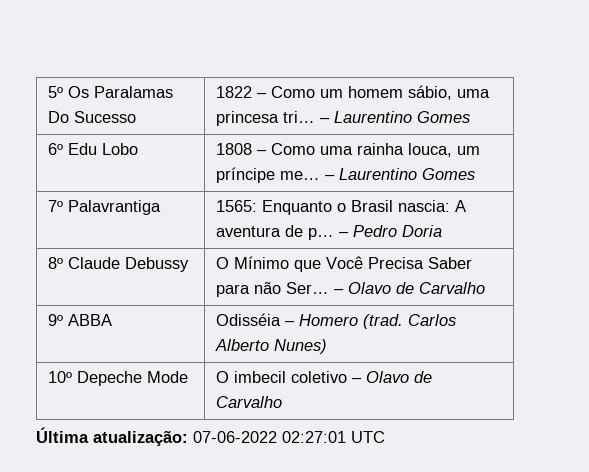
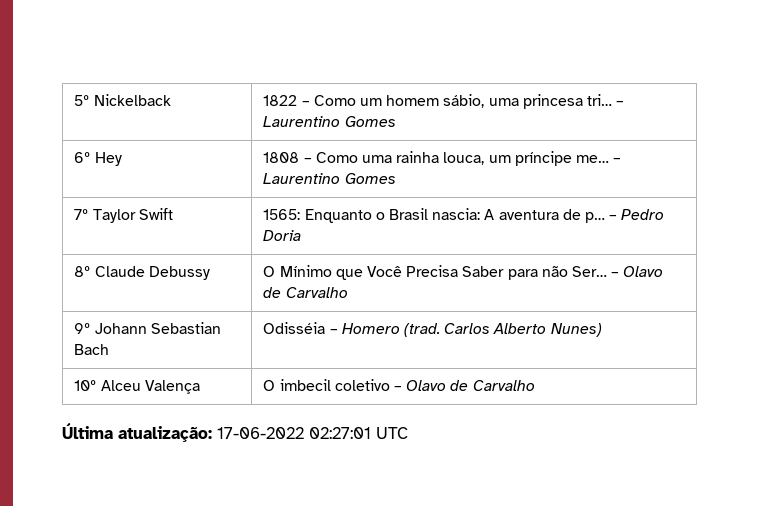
- 5º Os Paralamas Do Sucesso | 1822 – Como um homem sábio, uma princesa tri… – Laurentino Gomes
+ 5º Nickelback | 1822 – Como um homem sábio, uma princesa tri… – Laurentino Gomes
- 6º Edu Lobo | 1808 – Como uma rainha louca, um príncipe me… – Laurentino Gomes
+ 6º Hey | 1808 – Como uma rainha louca, um príncipe me… – Laurentino Gomes
- 7º Palavrantiga | 1565: Enquanto o Brasil nascia: A aventura de p… – Pedro Doria
+ 7º Taylor Swift | 1565: Enquanto o Brasil nascia: A aventura de p… – Pedro Doria
- 9º ABBA | Odisséia – Homero (trad. Carlos Alberto Nunes)
+ 9º Johann Sebastian Bach | Odisséia – Homero (trad. Carlos Alberto Nunes)
- 10º Depeche Mode | O imbecil coletivo – Olavo de Carvalho
+ 10º Alceu Valença | O imbecil coletivo – Olavo de Carvalho
- Última atualização: 07-06-2022 02:27:01 UTC
+ Última atualização: 17-06-2022 02:27:01 UTC

